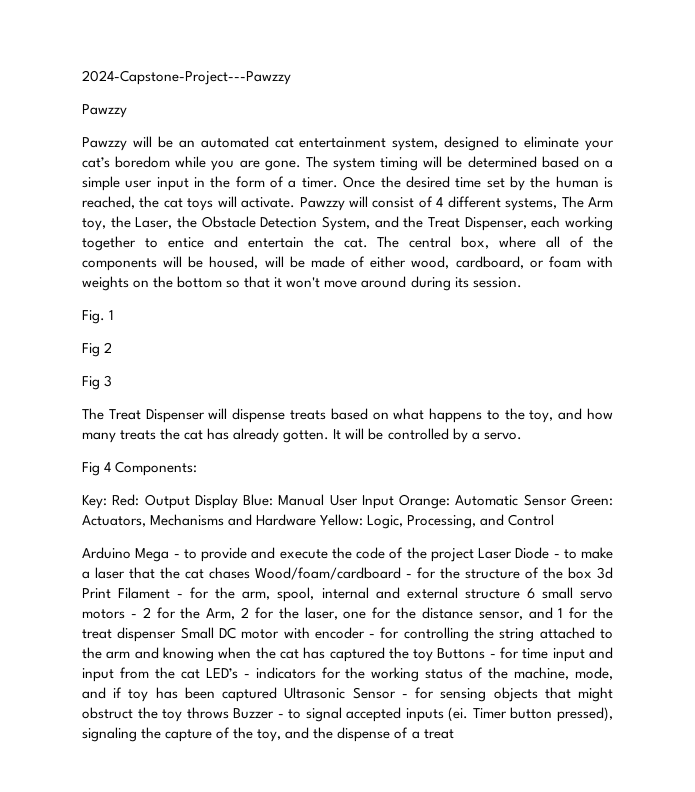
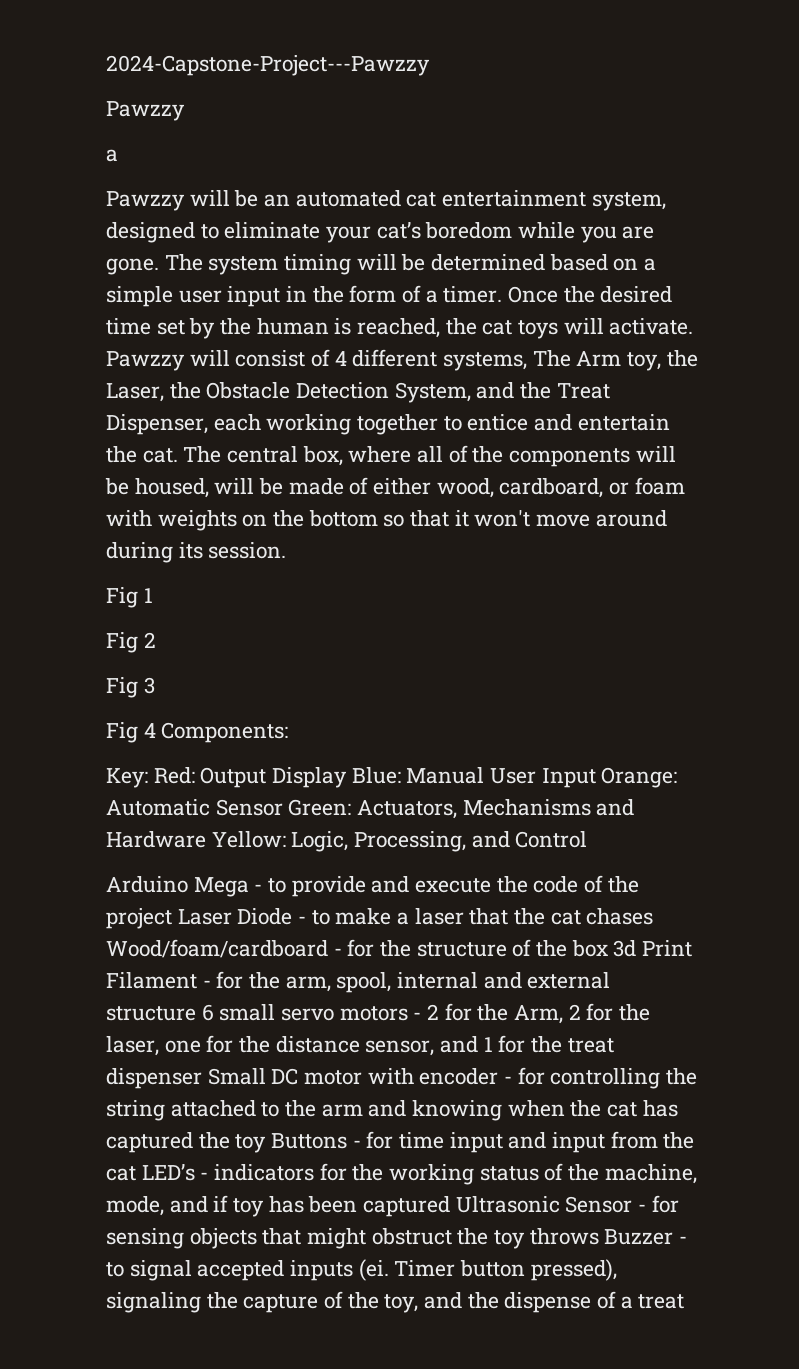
  2024-Capstone-Project---Pawzzy
  Pawzzy
+ a
- Fig. 1
+ Fig 1
- The Treat Dispenser will dispense treats based on what happens to the toy, and how many treats the cat has already gotten. It will be controlled by a servo.

